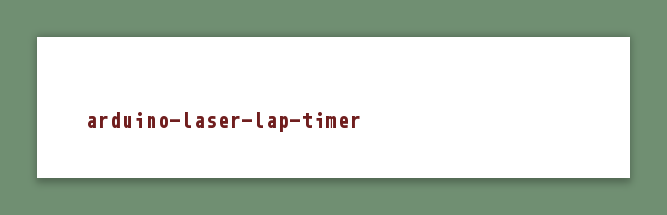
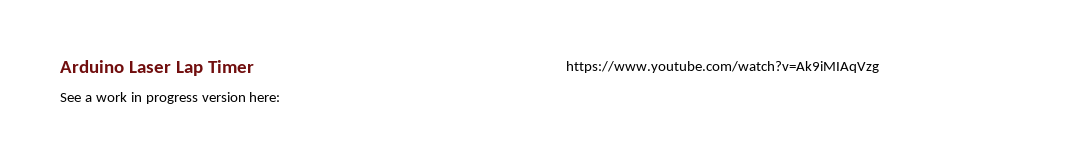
- arduino-laser-lap-timer
+ Arduino Laser Lap Timer
+ See a work in progress version here: https://www.youtube.com/watch?v=Ak9iMIAqVzg

